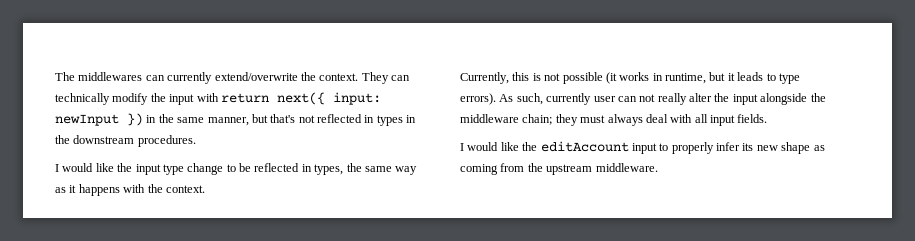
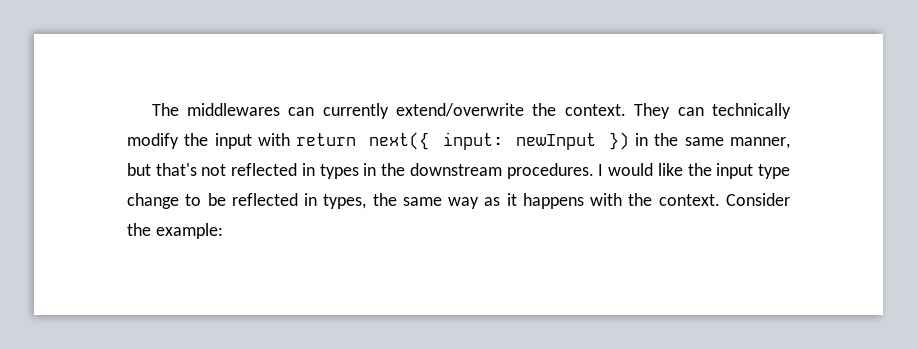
- They can technically modify the input with return next({ input: newInput }) in the same manner, but that's not reflected in types in the downstream procedures.
- I would like the input type change to be reflected in types, the same way as it happens with the context.
- Currently, this is not possible (it works in runtime, but it leads to type errors). As such, currently user can not really alter the input alongside the middleware chain; they must always deal with all input fields.
- I would like the editAccount input to properly infer its new shape as coming from the upstream middleware.
+ They can technically modify the input with return next({ input: newInput }) in the same manner, but that's not reflected in types in the downstream procedures. I would like the input type change to be reflected in types, the same way as it happens with the context. Consider the example:

